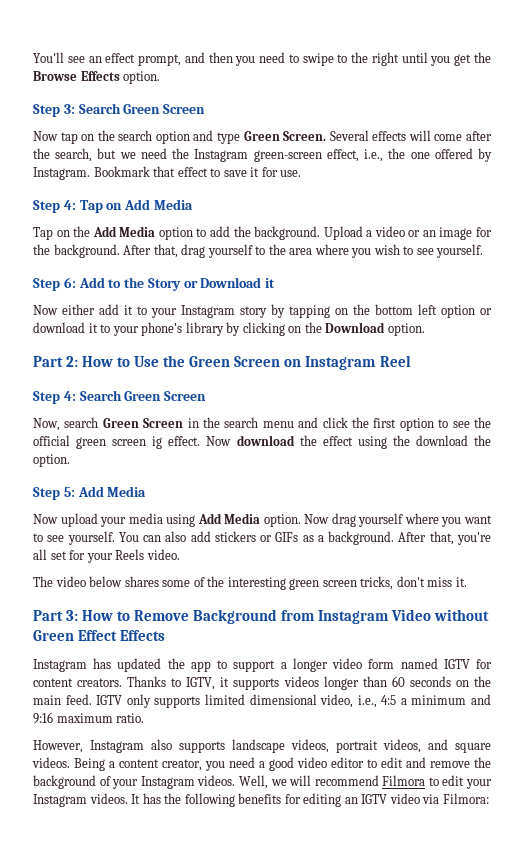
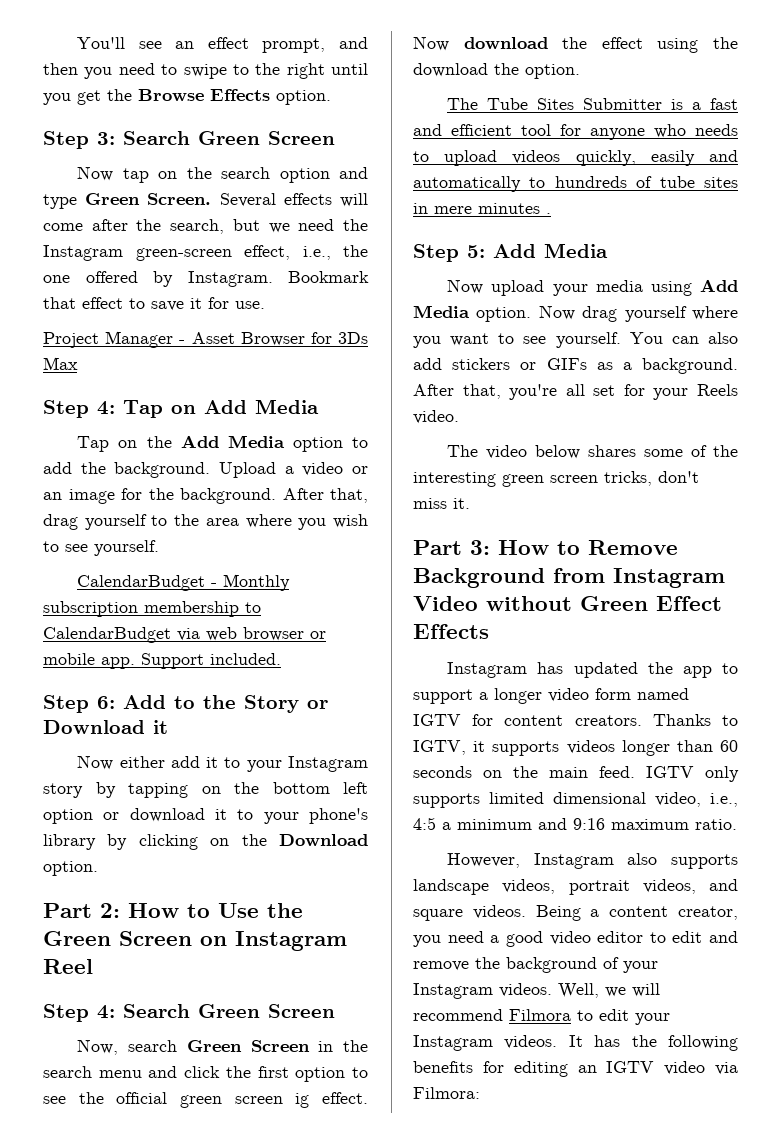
+ Project Manager - Asset Browser for 3Ds Max
+ CalendarBudget - Monthly subscription membership to CalendarBudget via web browser or mobile app. Support included.
+ The Tube Sites Submitter is a fast and efficient tool for anyone who needs to upload videos quickly, easily and automatically to hundreds of tube sites in mere minutes .

